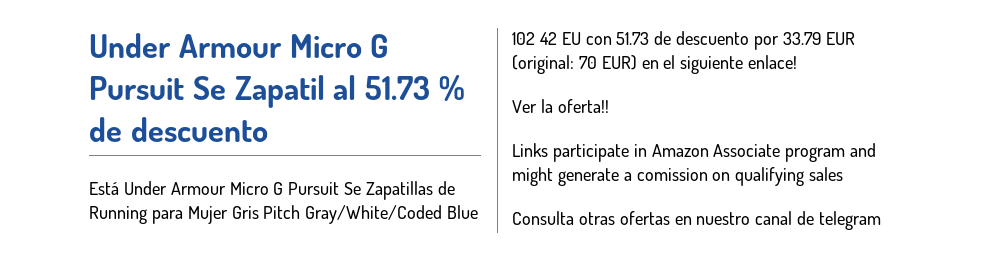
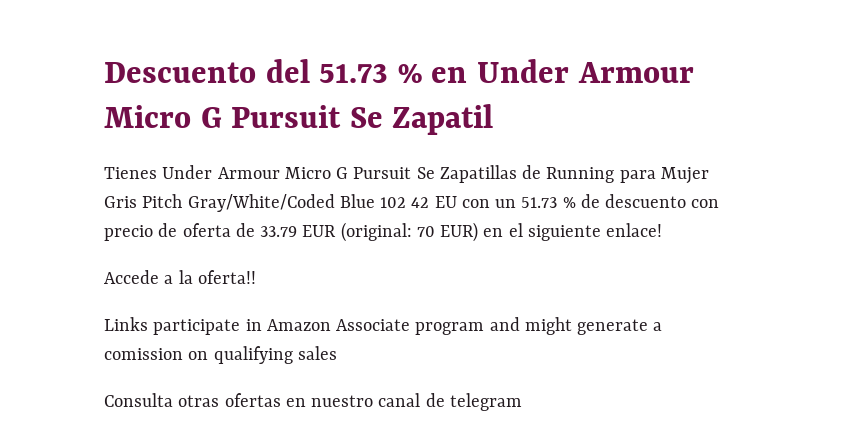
- Under Armour Micro G Pursuit Se Zapatil al 51.73 % de descuento
- Está Under Armour Micro G Pursuit Se Zapatillas de Running para Mujer Gris Pitch Gray/White/Coded Blue 102 42 EU con 51.73 de descuento por 33.79 EUR (original: 70 EUR) en el siguiente enlace!
+ Descuento del 51.73 % en Under Armour Micro G Pursuit Se Zapatil
+ Tienes Under Armour Micro G Pursuit Se Zapatillas de Running para Mujer Gris Pitch Gray/White/Coded Blue 102 42 EU con un 51.73 % de descuento con precio de oferta de 33.79 EUR (original: 70 EUR) en el siguiente enlace!
- Ver la oferta!!
+ Accede a la oferta!!

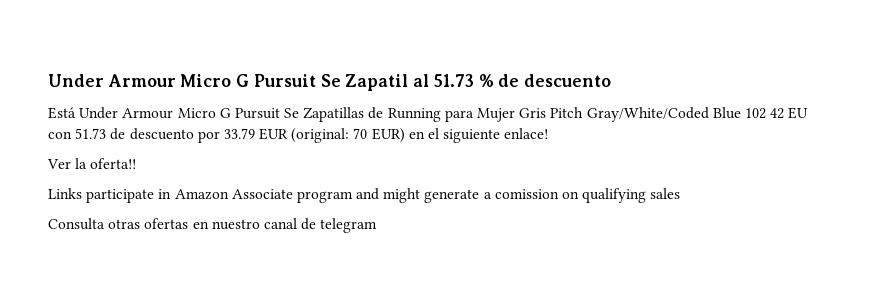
- Descuento del 51.73 % en Under Armour Micro G Pursuit Se Zapatil
- Tienes Under Armour Micro G Pursuit Se Zapatillas de Running para Mujer Gris Pitch Gray/White/Coded Blue 102 42 EU con un 51.73 % de descuento con precio de oferta de 33.79 EUR (original: 70 EUR) en el siguiente enlace!
+ Under Armour Micro G Pursuit Se Zapatil al 51.73 % de descuento
+ Está Under Armour Micro G Pursuit Se Zapatillas de Running para Mujer Gris Pitch Gray/White/Coded Blue 102 42 EU con 51.73 de descuento por 33.79 EUR (original: 70 EUR) en el siguiente enlace!
- Accede a la oferta!!
+ Ver la oferta!!

